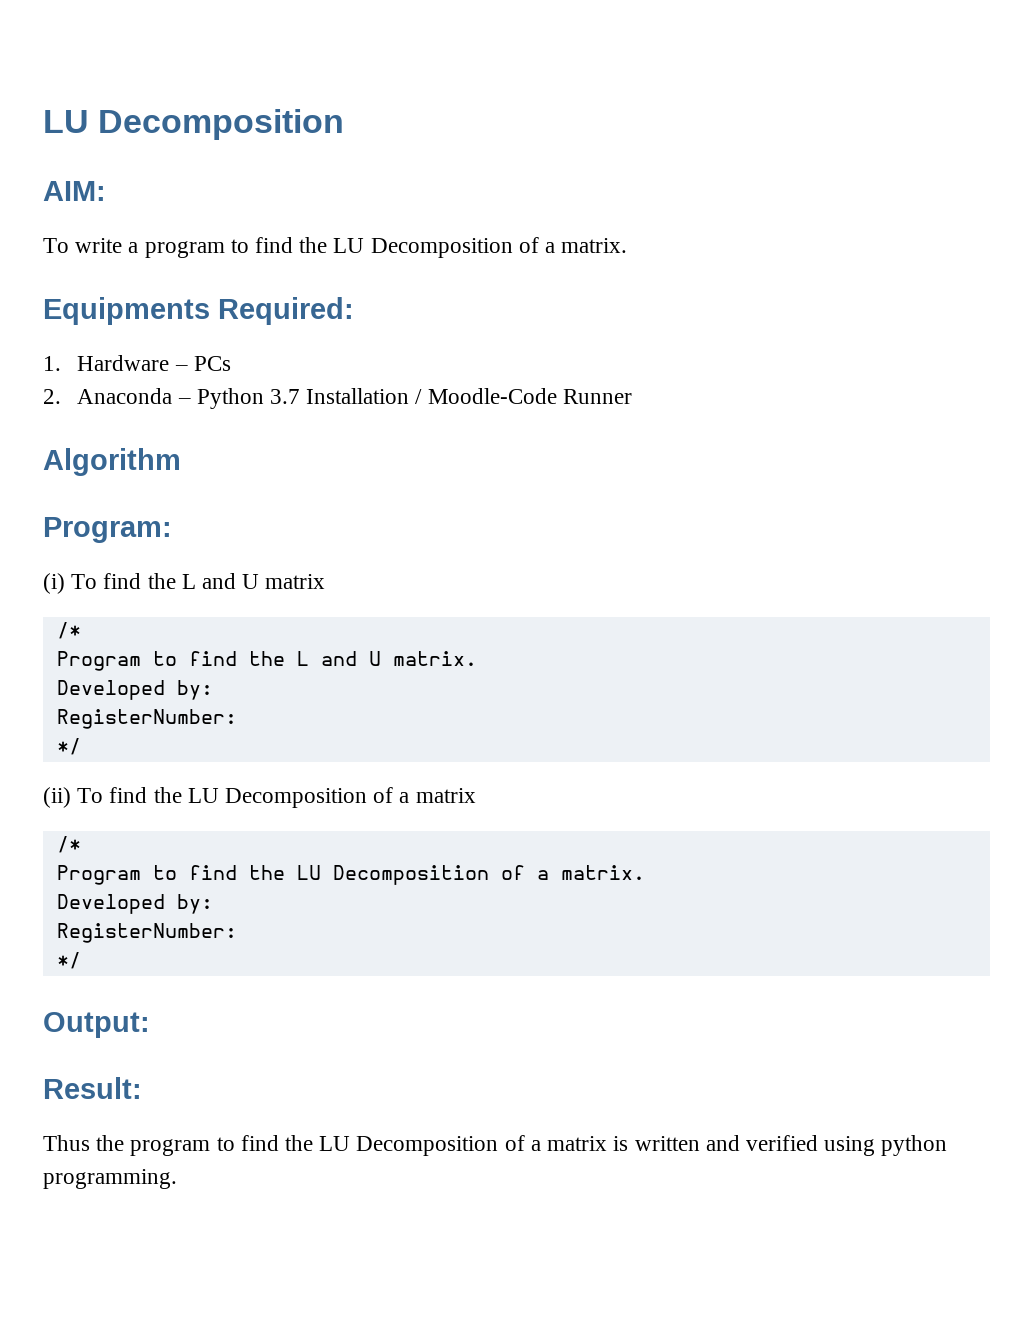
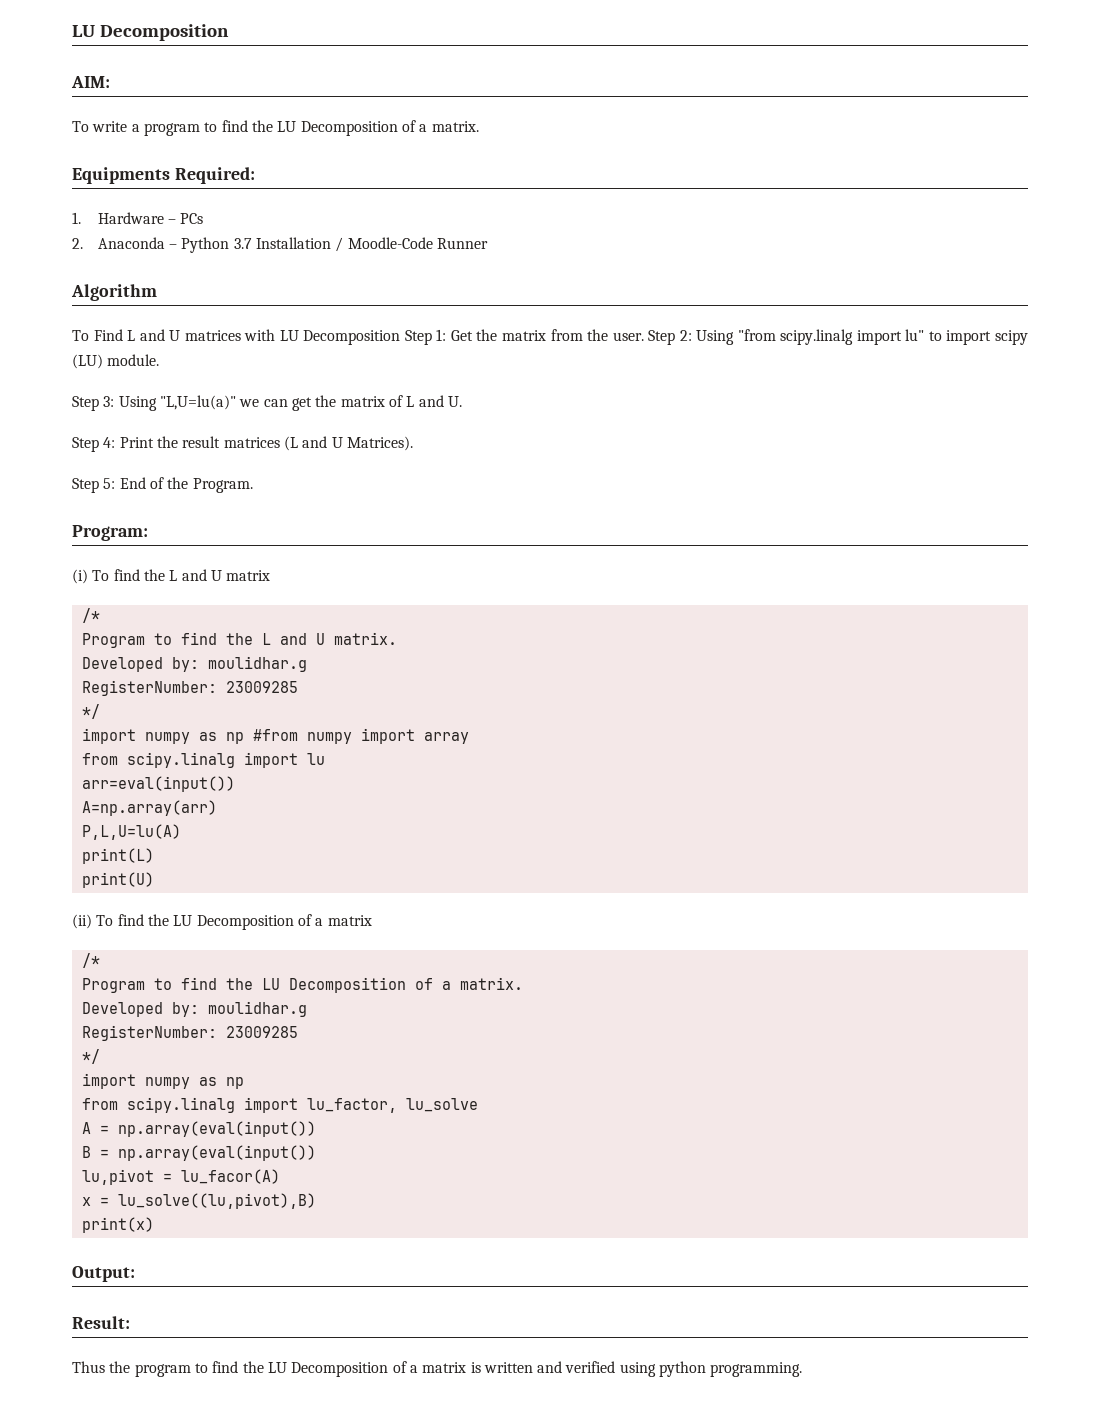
+ To Find L and U matrices with LU Decomposition Step 1: Get the matrix from the user. Step 2: Using "from scipy.linalg import lu" to import scipy (LU) module.
+ Step 3: Using "L,U=lu(a)" we can get the matrix of L and U.
+ Step 4: Print the result matrices (L and U Matrices).
+ Step 5: End of the Program.
  Program to find the L and U matrix.
- Developed by:
- RegisterNumber:
+ Developed by: moulidhar.g
+ RegisterNumber: 23009285
  */
+ import numpy as np #from numpy import array
+ from scipy.linalg import lu
+ arr=eval(input())
+ A=np.array(arr)
+ P,L,U=lu(A)
+ print(L)
+ print(U)
  Program to find the LU Decomposition of a matrix.
- Developed by:
- RegisterNumber:
+ Developed by: moulidhar.g
+ RegisterNumber: 23009285
  */
+ import numpy as np
+ from scipy.linalg import lu_factor, lu_solve
+ A = np.array(eval(input())
+ B = np.array(eval(input())
+ lu,pivot = lu_facor(A)
+ x = lu_solve((lu,pivot),B)
+ print(x)

